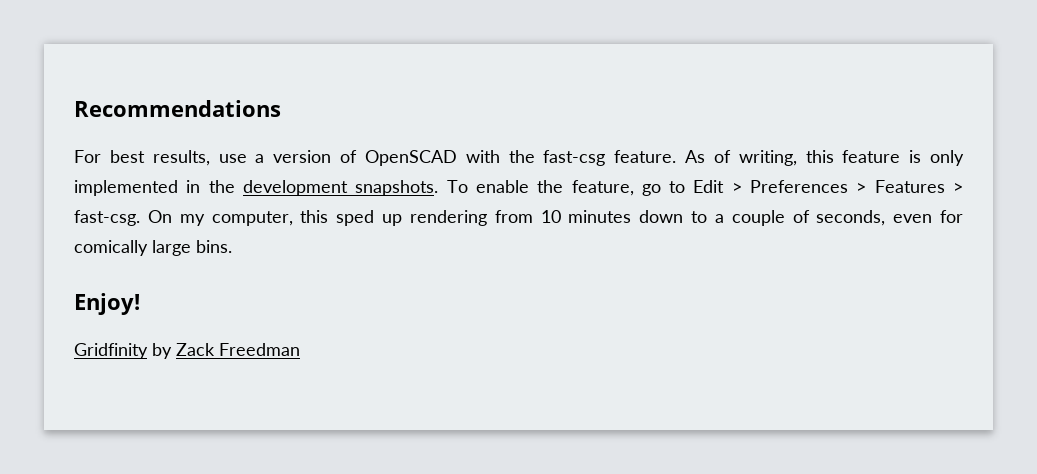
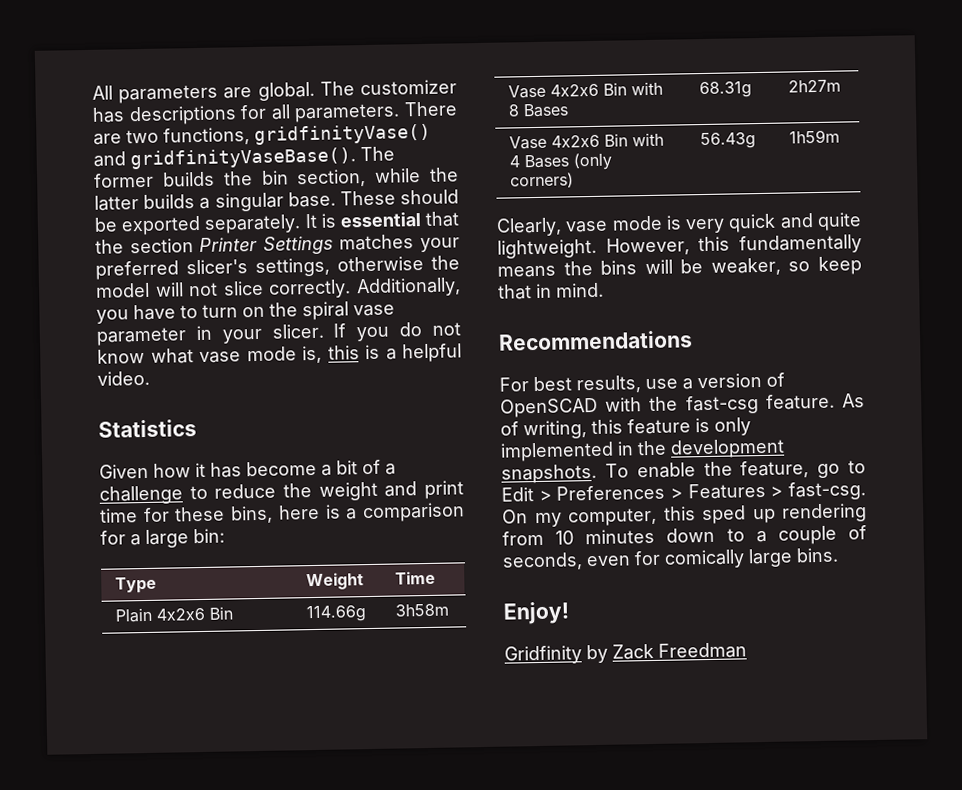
+ All parameters are global. The customizer has descriptions for all parameters. There are two functions, gridfinityVase() and gridfinityVaseBase(). The former builds the bin section, while the latter builds a singular base. These should be exported separately. It is essential that the section Printer Settings matches your preferred slicer's settings, otherwise the model will not slice correctly. Additionally, you have to turn on the spiral vase parameter in your slicer. If you do not know what vase mode is, this is a helpful video.
+ Statistics
+ Given how it has become a bit of a challenge to reduce the weight and print time for these bins, here is a comparison for a large bin:
+ Type | Weight | Time
+ Plain 4x2x6 Bin | 114.66g | 3h58m
+ Vase 4x2x6 Bin with 8 Bases | 68.31g | 2h27m
+ Vase 4x2x6 Bin with 4 Bases (only corners) | 56.43g | 1h59m
+ Clearly, vase mode is very quick and quite lightweight. However, this fundamentally means the bins will be weaker, so keep that in mind.

